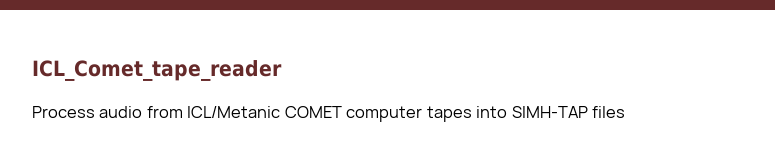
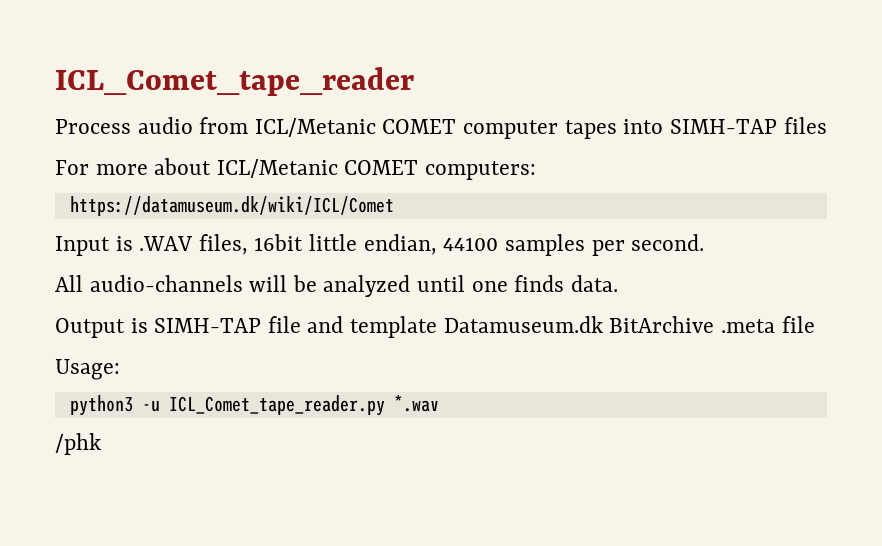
+ For more about ICL/Metanic COMET computers:
+ https://datamuseum.dk/wiki/ICL/Comet
+ Input is .WAV files, 16bit little endian, 44100 samples per second.
+ All audio-channels will be analyzed until one finds data.
+ Output is SIMH-TAP file and template Datamuseum.dk BitArchive .meta file
+ Usage:
+ python3 -u ICL_Comet_tape_reader.py *.wav
+ /phk

